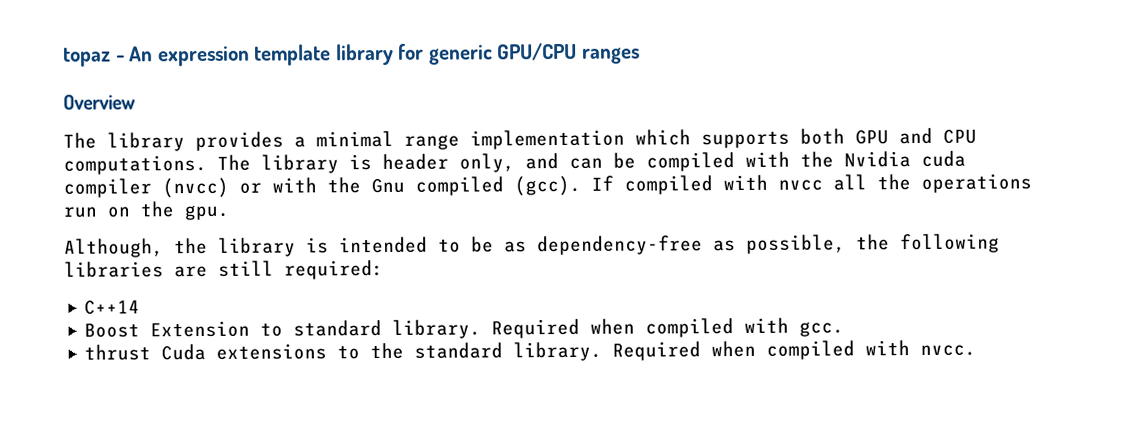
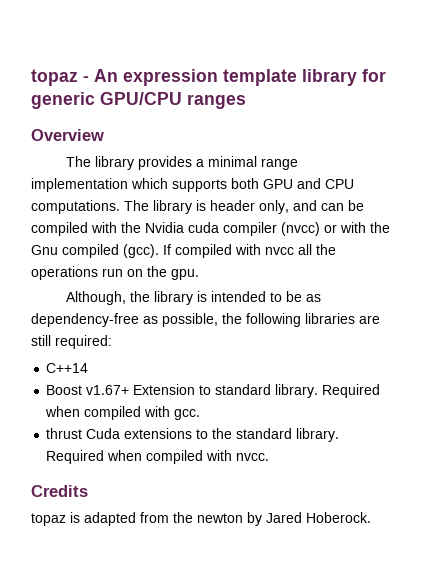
- Boost Extension to standard library.
+ Boost v1.67+ Extension to standard library.
+ Credits
+ topaz is adapted from the newton by Jared Hoberock.

